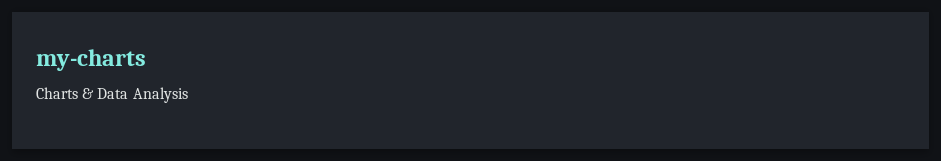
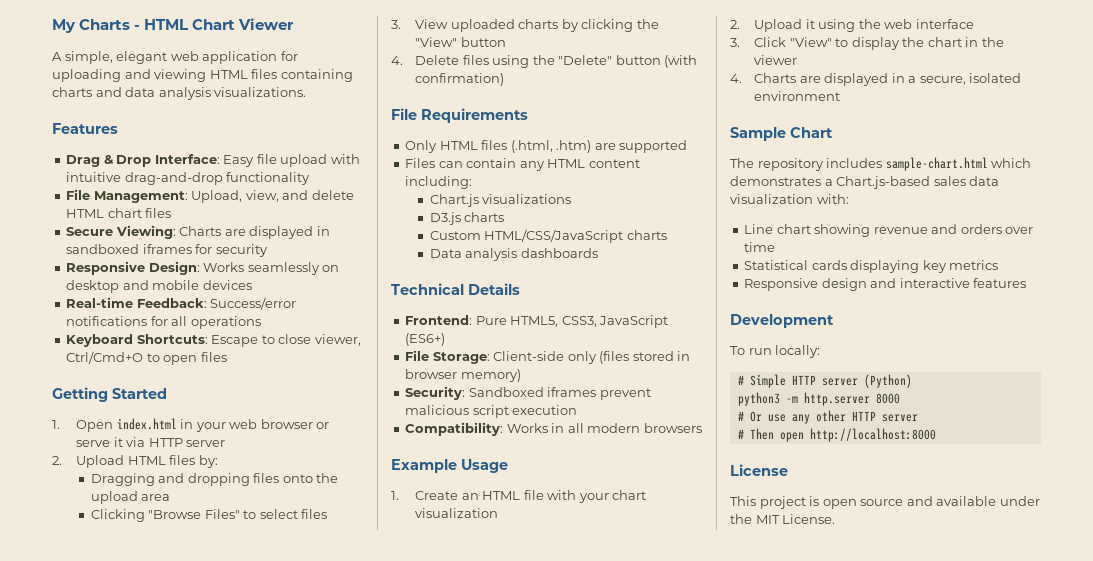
- my-charts
- Charts & Data Analysis
+ My Charts - HTML Chart Viewer
+ A simple, elegant web application for uploading and viewing HTML files containing charts and data analysis visualizations.
+ Features
+ Drag & Drop Interface: Easy file upload with intuitive drag-and-drop functionality
+ File Management: Upload, view, and delete HTML chart files
+ Secure Viewing: Charts are displayed in sandboxed iframes for security
+ Responsive Design: Works seamlessly on desktop and mobile devices
+ Real-time Feedback: Success/error notifications for all operations
+ Keyboard Shortcuts: Escape to close viewer, Ctrl/Cmd+O to open files
+ Getting Started
+ 1. Open index.html in your web browser or serve it via HTTP server
+ 2. Upload HTML files by:
+ Dragging and dropping files onto the upload area
+ Clicking "Browse Files" to select files
+ 3. View uploaded charts by clicking the "View" button
+ 4. Delete files using the "Delete" button (with confirmation)
+ File Requirements
+ Only HTML files (.html, .htm) are supported
+ Files can contain any HTML content including:
+ Chart.js visualizations
+ D3.js charts
+ Custom HTML/CSS/JavaScript charts
+ Data analysis dashboards
+ Technical Details
+ Frontend: Pure HTML5, CSS3, JavaScript (ES6+)
+ File Storage: Client-side only (files stored in browser memory)
+ Security: Sandboxed iframes prevent malicious script execution
+ Compatibility: Works in all modern browsers
+ Example Usage
+ 1. Create an HTML file with your chart visualization
+ 2. Upload it using the web interface
+ 3. Click "View" to display the chart in the viewer
+ 4. Charts are displayed in a secure, isolated environment
+ Sample Chart
+ The repository includes sample-chart.html which demonstrates a Chart.js-based sales data visualization with:
+ Line chart showing revenue and orders over time
+ Statistical cards displaying key metrics
+ Responsive design and interactive features
+ Development
+ To run locally:
+ # Simple HTTP server (Python)
+ python3 -m http.server 8000
+ # Or use any other HTTP server
+ # Then open http://localhost:8000
+ License
+ This project is open source and available under the MIT License.

